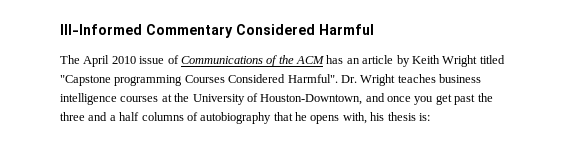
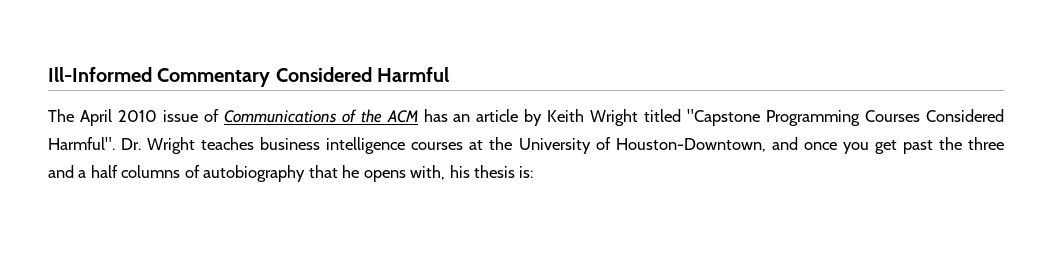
- The April 2010 issue of Communications of the ACM has an article by Keith Wright titled "Capstone programming Courses Considered Harmful".
+ The April 2010 issue of Communications of the ACM has an article by Keith Wright titled "Capstone Programming Courses Considered Harmful".

